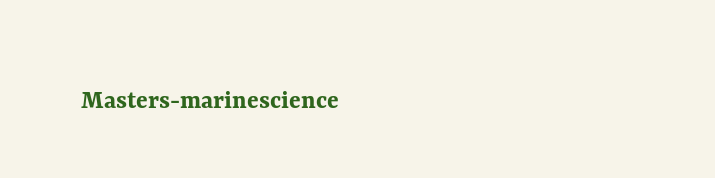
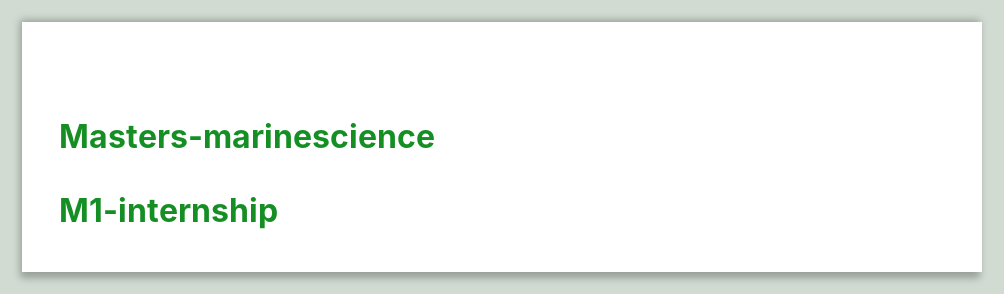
+ M1-internship

